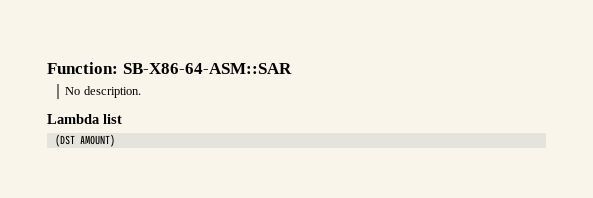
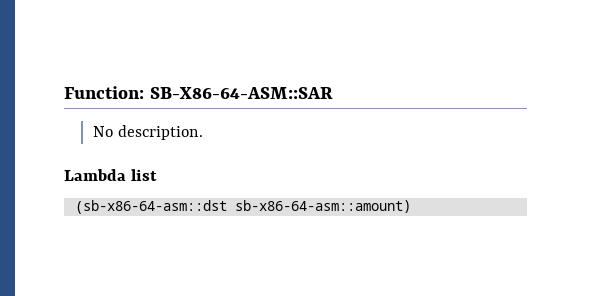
- (DST AMOUNT)
+ (sb-x86-64-asm::dst sb-x86-64-asm::amount)

